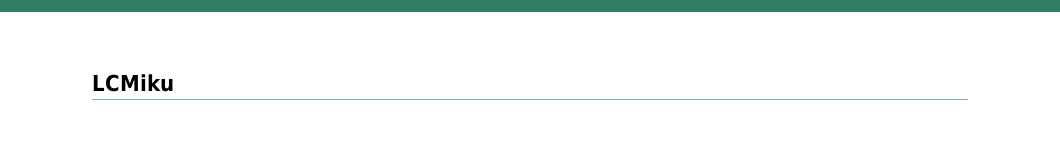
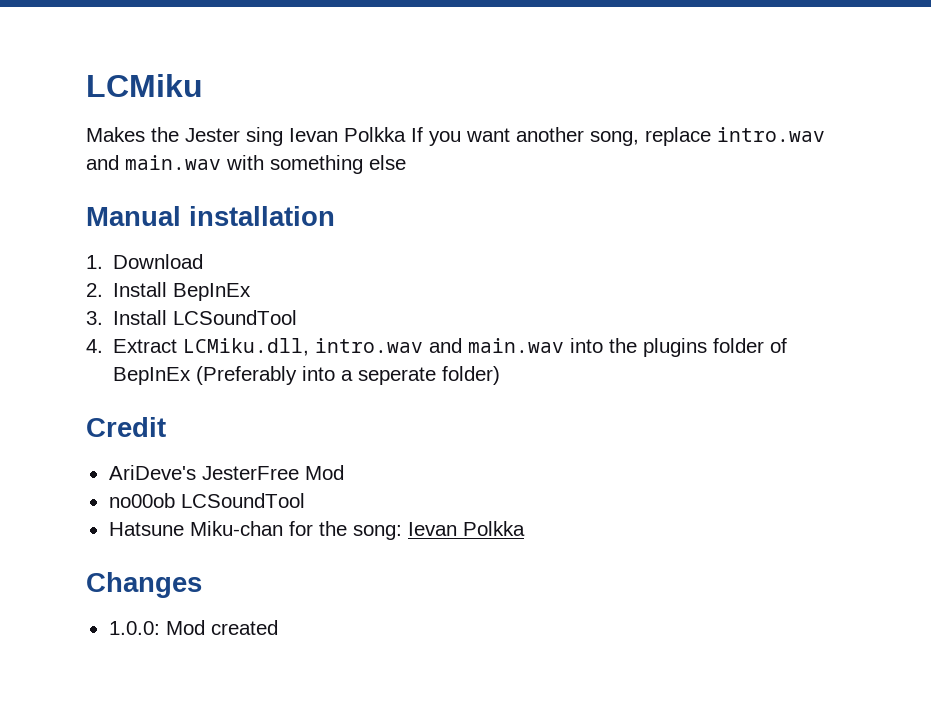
+ Makes the Jester sing Ievan Polkka If you want another song, replace intro.wav and main.wav with something else
+ Manual installation
+ 1. Download
+ 2. Install BepInEx
+ 3. Install LCSoundTool
+ 4. Extract LCMiku.dll, intro.wav and main.wav into the plugins folder of BepInEx (Preferably into a seperate folder)
+ Credit
+ AriDeve's JesterFree Mod
+ no00ob LCSoundTool
+ Hatsune Miku-chan for the song: Ievan Polkka
+ Changes
+ 1.0.0: Mod created

